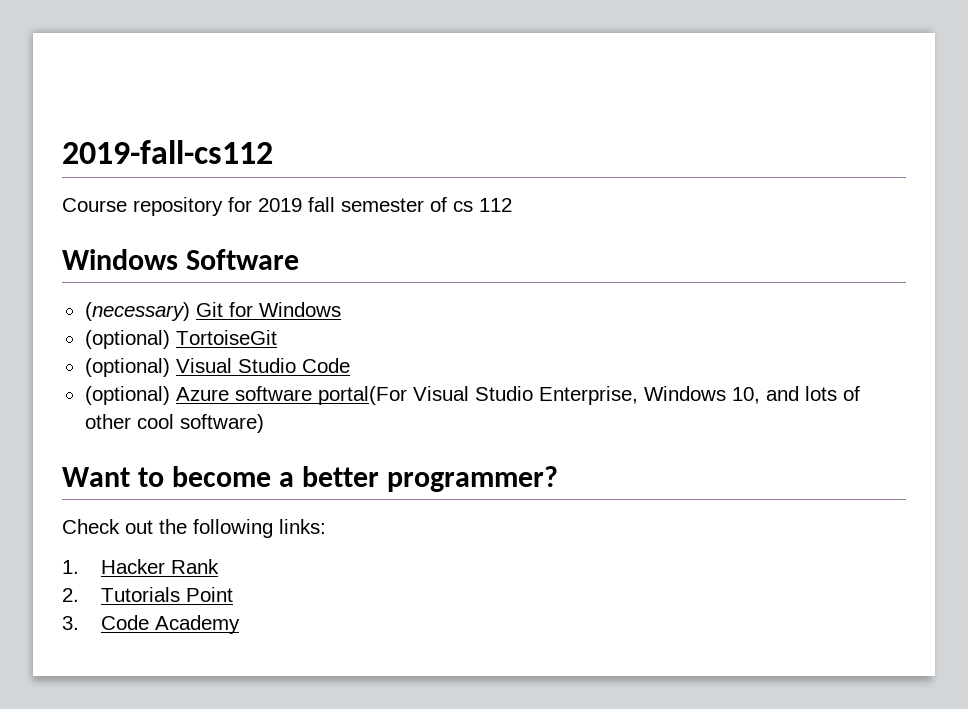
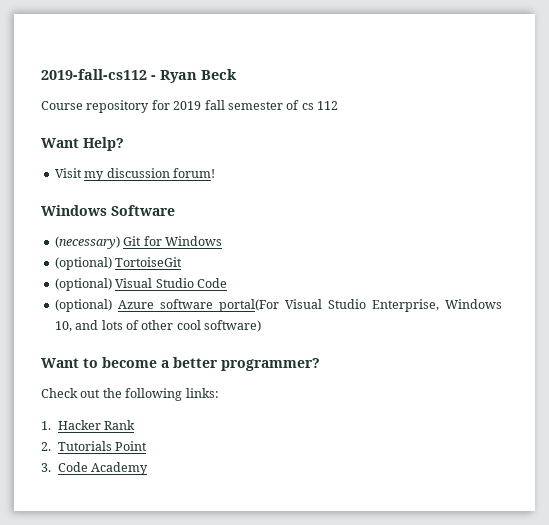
- 2019-fall-cs112
+ 2019-fall-cs112 - Ryan Beck
+ Want Help?
+ Visit my discussion forum!

